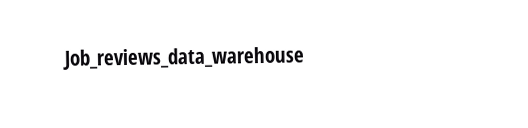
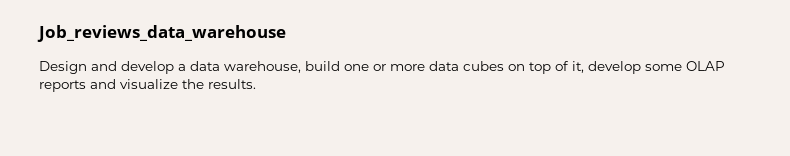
+ Design and develop a data warehouse, build one or more data cubes on top of it, develop some OLAP reports and visualize the results.

